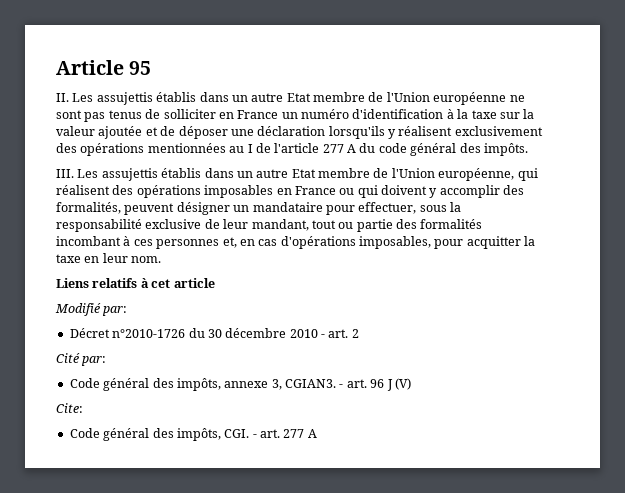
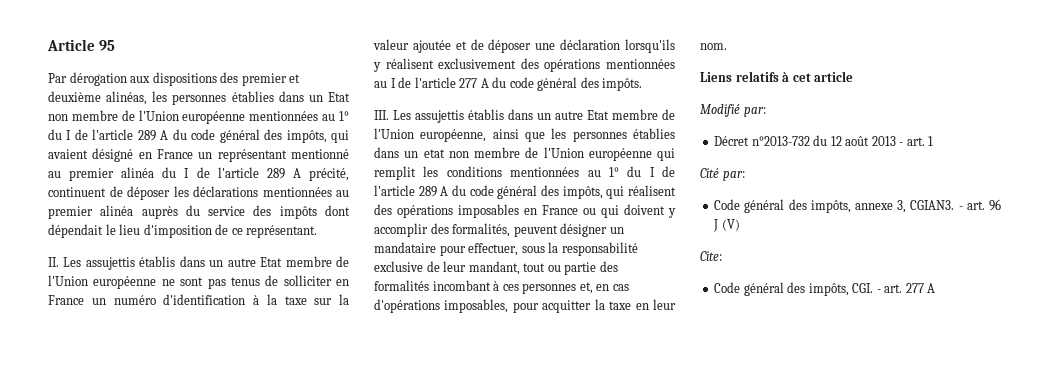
+ Par dérogation aux dispositions des premier et deuxième alinéas, les personnes établies dans un Etat non membre de l'Union européenne mentionnées au 1° du I de l'article 289 A du code général des impôts, qui avaient désigné en France un représentant mentionné au premier alinéa du I de l'article 289 A précité, continuent de déposer les déclarations mentionnées au premier alinéa auprès du service des impôts dont dépendait le lieu d'imposition de ce représentant.
- III. Les assujettis établis dans un autre Etat membre de l'Union européenne, qui réalisent des opérations imposables en France ou qui doivent y accomplir des formalités, peuvent désigner un mandataire pour effectuer, sous la responsabilité exclusive de leur mandant, tout ou partie des formalités incombant à ces personnes et, en cas d'opérations imposables, pour acquitter la taxe en leur nom.
+ III. Les assujettis établis dans un autre Etat membre de l'Union européenne, ainsi que les personnes établies dans un etat non membre de l'Union européenne qui remplit les conditions mentionnées au 1° du I de l'article 289 A du code général des impôts, qui réalisent des opérations imposables en France ou qui doivent y accomplir des formalités, peuvent désigner un mandataire pour effectuer, sous la responsabilité exclusive de leur mandant, tout ou partie des formalités incombant à ces personnes et, en cas d'opérations imposables, pour acquitter la taxe en leur nom.
- Décret n°2010-1726 du 30 décembre 2010 - art. 2
+ Décret n°2013-732 du 12 août 2013 - art. 1

